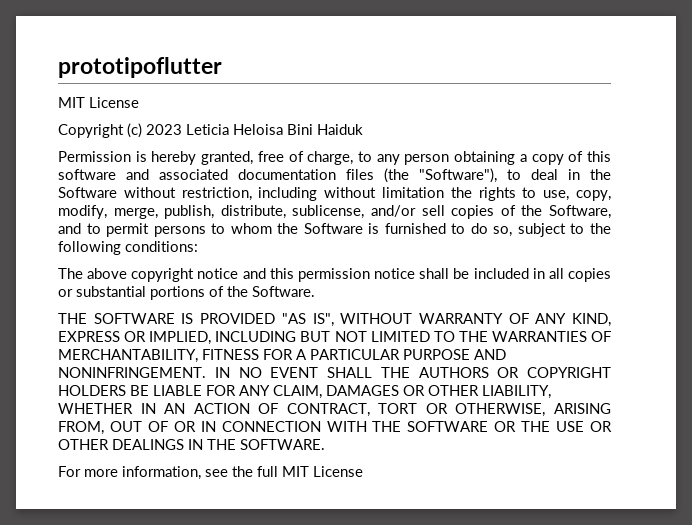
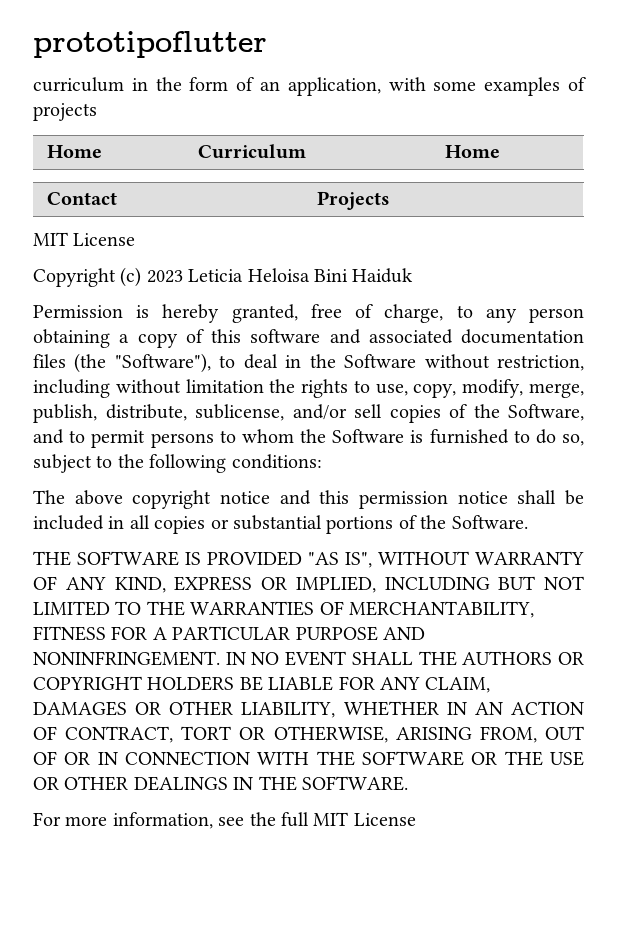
+ curriculum in the form of an application, with some examples of projects
+ Home | Curriculum | Home
+ Contact | Projects

